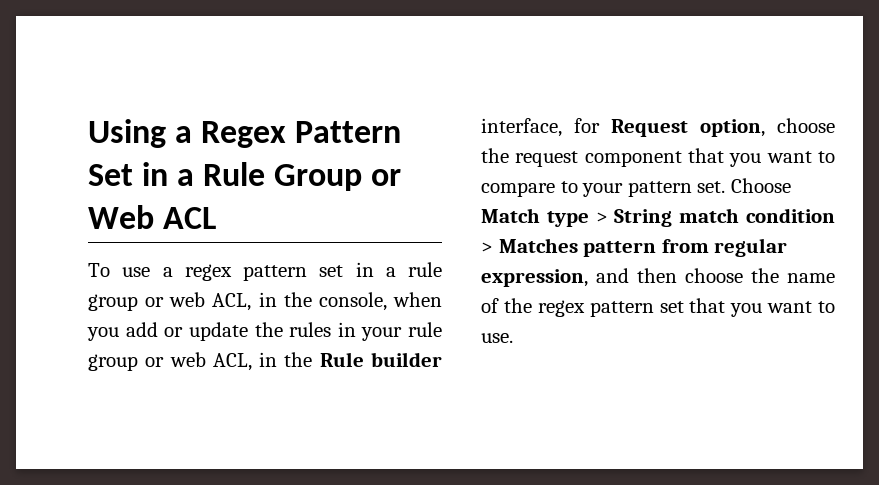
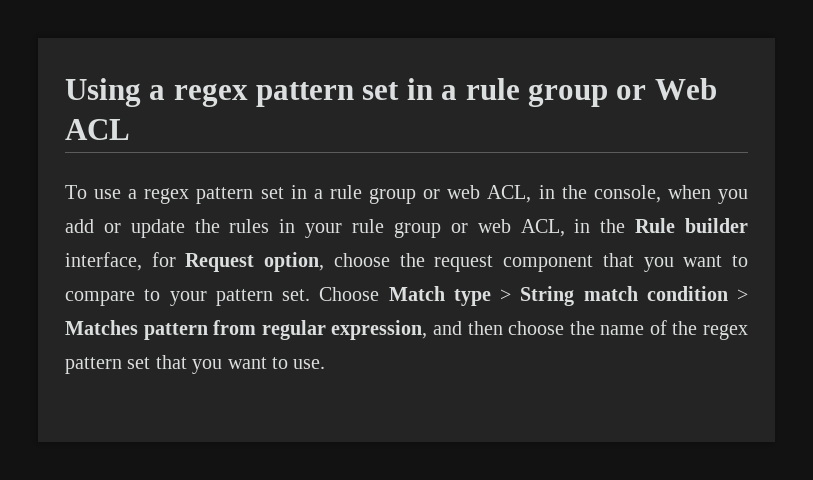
- Using a Regex Pattern Set in a Rule Group or Web ACL
+ Using a regex pattern set in a rule group or Web ACL

